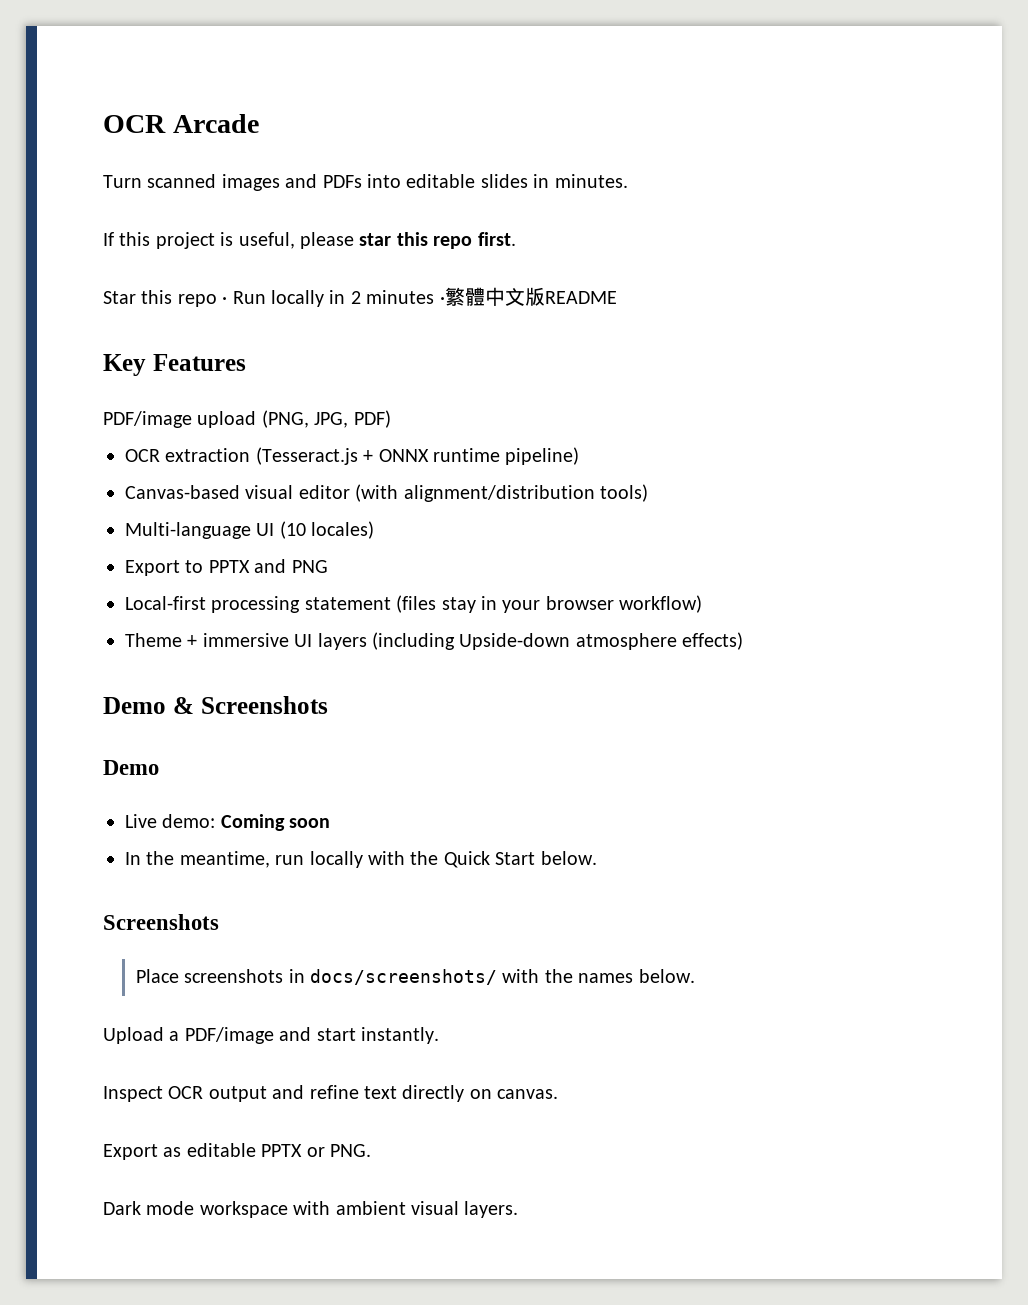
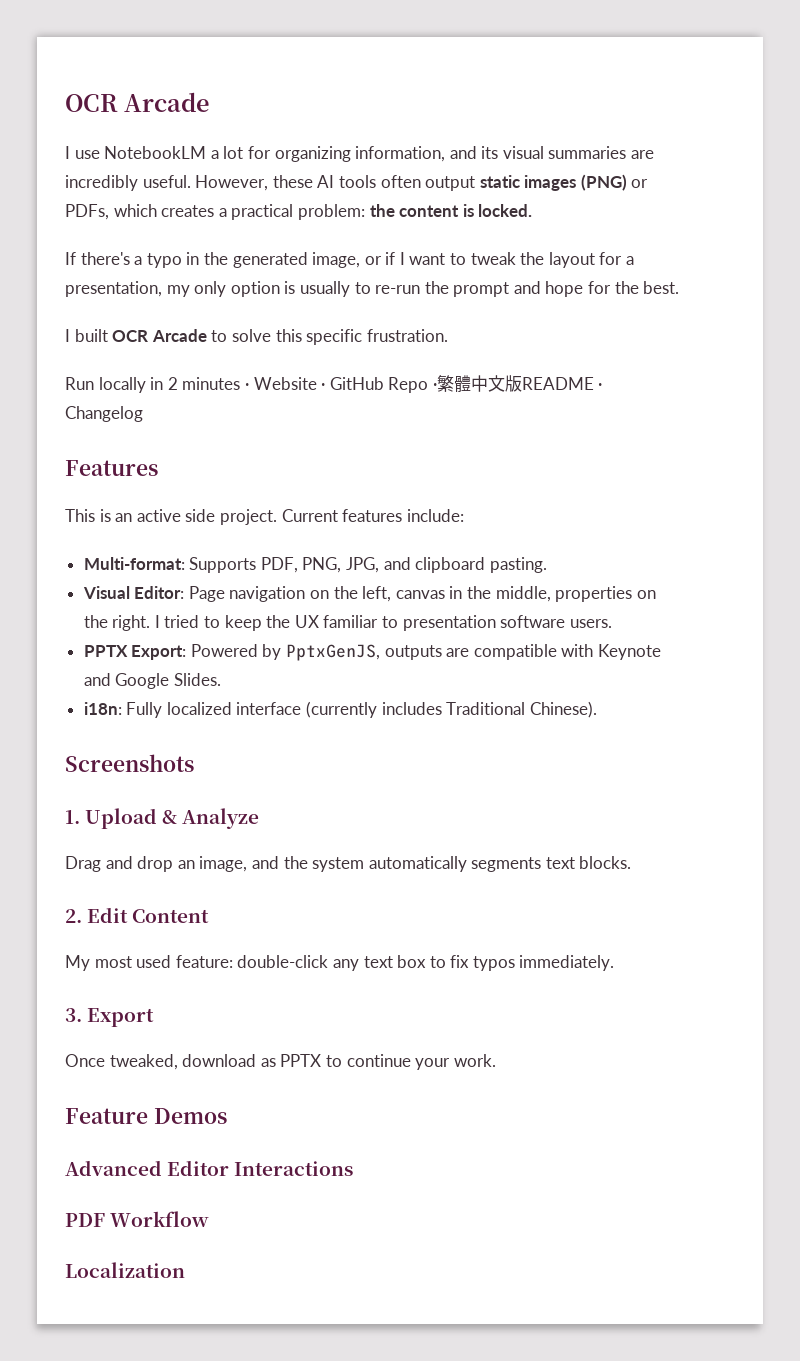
- Turn scanned images and PDFs into editable slides in minutes.
- If this project is useful, please star this repo first.
- Star this repo · Run locally in 2 minutes ·繁體中文版README
- Key Features
+ I use NotebookLM a lot for organizing information, and its visual summaries are incredibly useful. However, these AI tools often output static images (PNG) or PDFs, which creates a practical problem: the content is locked.
+ If there's a typo in the generated image, or if I want to tweak the layout for a presentation, my only option is usually to re-run the prompt and hope for the best.
+ I built OCR Arcade to solve this specific frustration.
+ Run locally in 2 minutes · Website · GitHub Repo ·繁體中文版README · Changelog
+ Features
- PDF/image upload (PNG, JPG, PDF)
- OCR extraction (Tesseract.js + ONNX runtime pipeline)
- Canvas-based visual editor (with alignment/distribution tools)
- Multi-language UI (10 locales)
- Export to PPTX and PNG
- Local-first processing statement (files stay in your browser workflow)
- Theme + immersive UI layers (including Upside-down atmosphere effects)
- Demo & Screenshots
- Demo
- Live demo: Coming soon
- In the meantime, run locally with the Quick Start below.
+ This is an active side project. Current features include:
+ Multi-format: Supports PDF, PNG, JPG, and clipboard pasting.
+ Visual Editor: Page navigation on the left, canvas in the middle, properties on the right. I tried to keep the UX familiar to presentation software users.
+ PPTX Export: Powered by PptxGenJS, outputs are compatible with Keynote and Google Slides.
+ i18n: Fully localized interface (currently includes Traditional Chinese).
  Screenshots
- Place screenshots in docs/screenshots/ with the names below.
- Upload a PDF/image and start instantly.
- Inspect OCR output and refine text directly on canvas.
- Export as editable PPTX or PNG.
- Dark mode workspace with ambient visual layers.
+ 1. Upload & Analyze
+ Drag and drop an image, and the system automatically segments text blocks.
+ 2. Edit Content
+ My most used feature: double-click any text box to fix typos immediately.
+ 3. Export
+ Once tweaked, download as PPTX to continue your work.
+ Feature Demos
+ Advanced Editor Interactions
+ PDF Workflow
+ Localization

